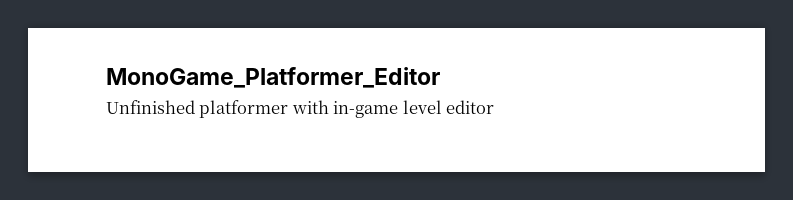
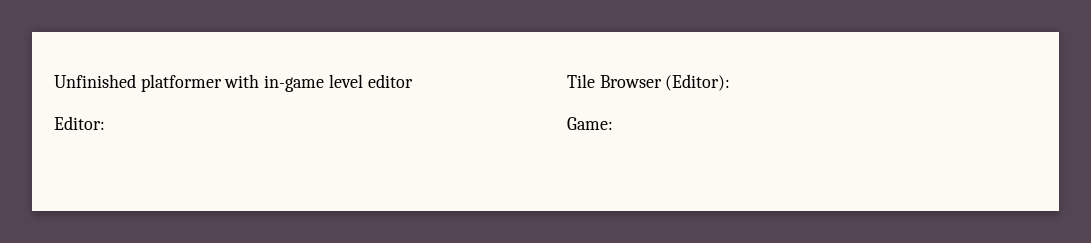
- MonoGame_Platformer_Editor
+ Editor:
+ Tile Browser (Editor):
+ Game:

